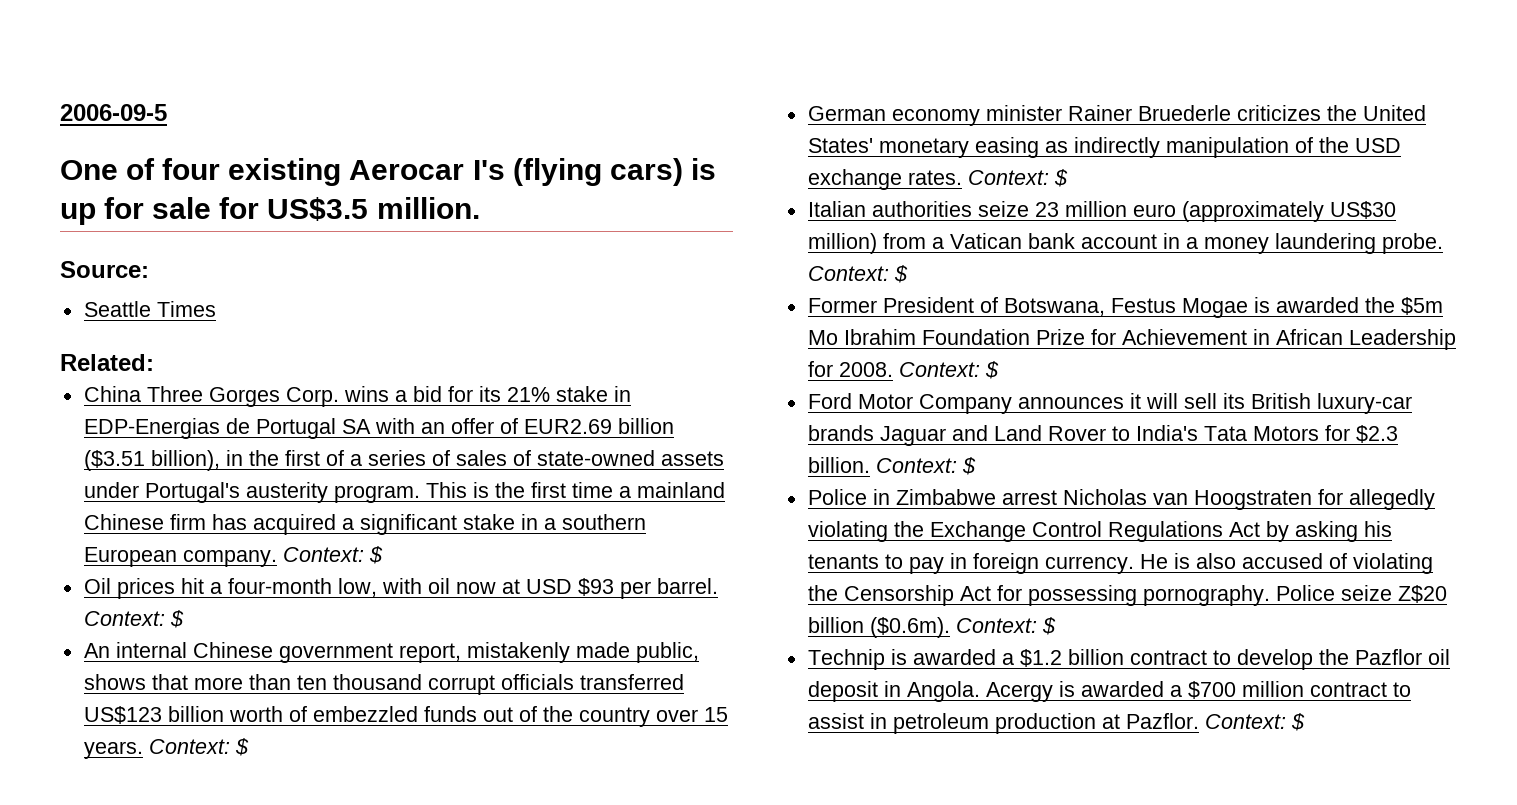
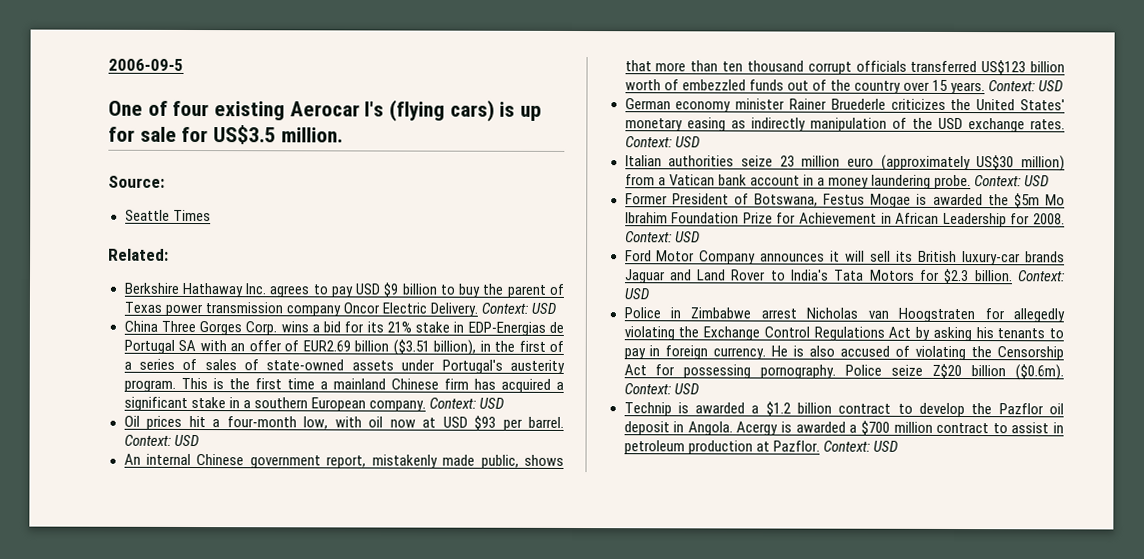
+ Berkshire Hathaway Inc. agrees to pay USD $9 billion to buy the parent of Texas power transmission company Oncor Electric Delivery. Context: USD
- This is the first time a mainland Chinese firm has acquired a significant stake in a southern European company. Context: $
+ This is the first time a mainland Chinese firm has acquired a significant stake in a southern European company. Context: USD
- Oil prices hit a four-month low, with oil now at USD $93 per barrel. Context: $
+ Oil prices hit a four-month low, with oil now at USD $93 per barrel. Context: USD
- An internal Chinese government report, mistakenly made public, shows that more than ten thousand corrupt officials transferred US$123 billion worth of embezzled funds out of the country over 15 years. Context: $
+ An internal Chinese government report, mistakenly made public, shows that more than ten thousand corrupt officials transferred US$123 billion worth of embezzled funds out of the country over 15 years. Context: USD
- German economy minister Rainer Bruederle criticizes the United States' monetary easing as indirectly manipulation of the USD exchange rates. Context: $
+ German economy minister Rainer Bruederle criticizes the United States' monetary easing as indirectly manipulation of the USD exchange rates. Context: USD
- Italian authorities seize 23 million euro (approximately US$30 million) from a Vatican bank account in a money laundering probe. Context: $
+ Italian authorities seize 23 million euro (approximately US$30 million) from a Vatican bank account in a money laundering probe. Context: USD
- Former President of Botswana, Festus Mogae is awarded the $5m Mo Ibrahim Foundation Prize for Achievement in African Leadership for 2008. Context: $
+ Former President of Botswana, Festus Mogae is awarded the $5m Mo Ibrahim Foundation Prize for Achievement in African Leadership for 2008. Context: USD
- Ford Motor Company announces it will sell its British luxury-car brands Jaguar and Land Rover to India's Tata Motors for $2.3 billion. Context: $
+ Ford Motor Company announces it will sell its British luxury-car brands Jaguar and Land Rover to India's Tata Motors for $2.3 billion. Context: USD
- Police seize Z$20 billion ($0.6m). Context: $
+ Police seize Z$20 billion ($0.6m). Context: USD
- Acergy is awarded a $700 million contract to assist in petroleum production at Pazflor. Context: $
+ Acergy is awarded a $700 million contract to assist in petroleum production at Pazflor. Context: USD

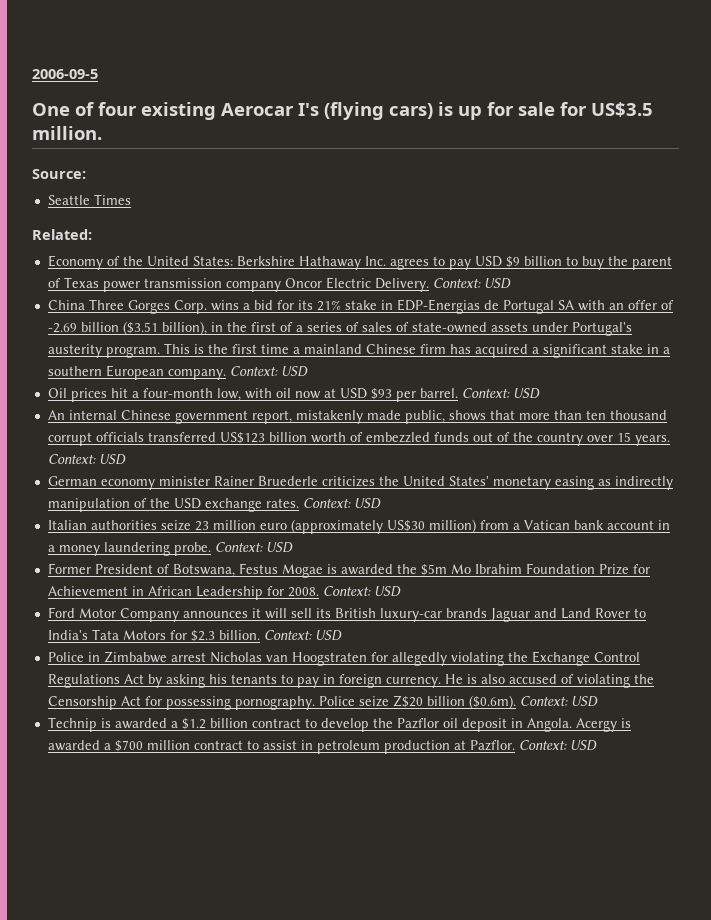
- Berkshire Hathaway Inc. agrees to pay USD $9 billion to buy the parent of Texas power transmission company Oncor Electric Delivery.
+ Economy of the United States: Berkshire Hathaway Inc. agrees to pay USD $9 billion to buy the parent of Texas power transmission company Oncor Electric Delivery.
- China Three Gorges Corp. wins a bid for its 21% stake in EDP-Energias de Portugal SA with an offer of EUR2.69 billion ($3.51 billion), in the first of a series of sales of state-owned assets under Portugal's austerity program.
+ China Three Gorges Corp. wins a bid for its 21% stake in EDP-Energias de Portugal SA with an offer of -2.69 billion ($3.51 billion), in the first of a series of sales of state-owned assets under Portugal's austerity program.

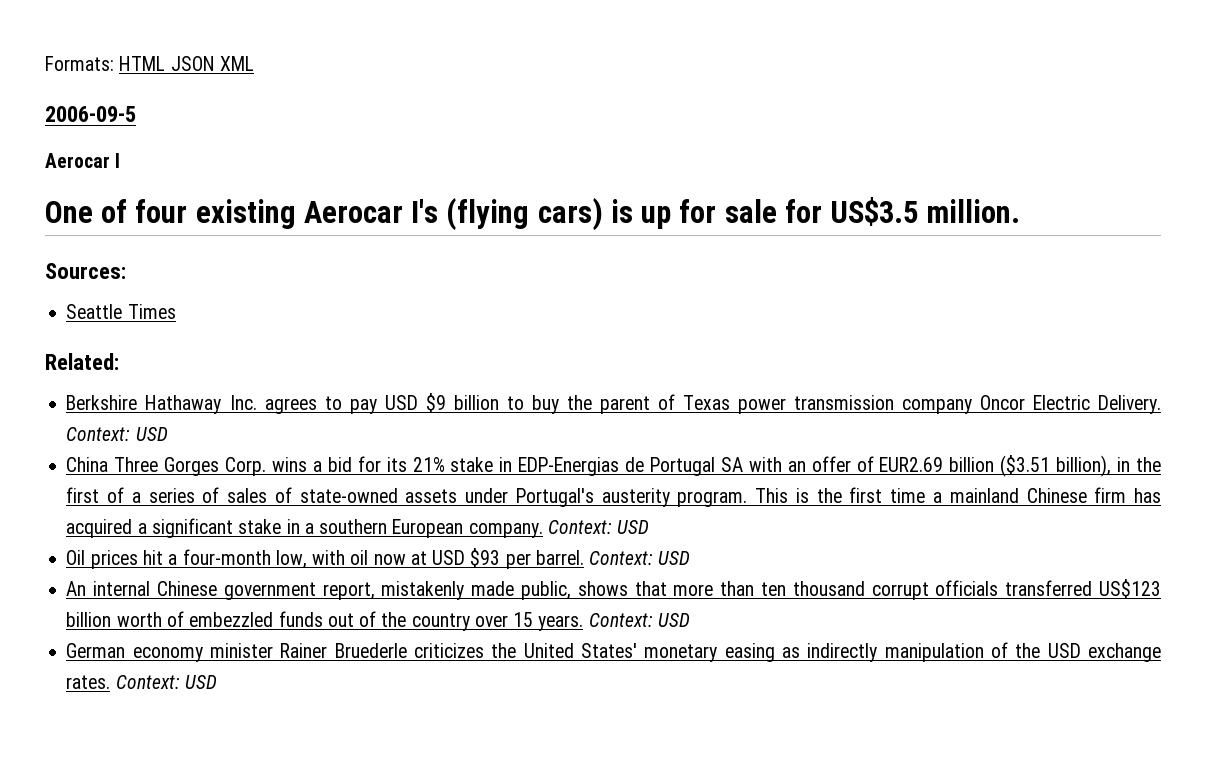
+ Formats: HTML JSON XML
+ Aerocar I
- Source:
+ Sources:
- Economy of the United States: Berkshire Hathaway Inc. agrees to pay USD $9 billion to buy the parent of Texas power transmission company Oncor Electric Delivery.
+ Berkshire Hathaway Inc. agrees to pay USD $9 billion to buy the parent of Texas power transmission company Oncor Electric Delivery.
- China Three Gorges Corp. wins a bid for its 21% stake in EDP-Energias de Portugal SA with an offer of -2.69 billion ($3.51 billion), in the first of a series of sales of state-owned assets under Portugal's austerity program.
+ China Three Gorges Corp. wins a bid for its 21% stake in EDP-Energias de Portugal SA with an offer of EUR2.69 billion ($3.51 billion), in the first of a series of sales of state-owned assets under Portugal's austerity program.
- Italian authorities seize 23 million euro (approximately US$30 million) from a Vatican bank account in a money laundering probe. Context: USD
- Former President of Botswana, Festus Mogae is awarded the $5m Mo Ibrahim Foundation Prize for Achievement in African Leadership for 2008. Context: USD
- Ford Motor Company announces it will sell its British luxury-car brands Jaguar and Land Rover to India's Tata Motors for $2.3 billion. Context: USD
- Police in Zimbabwe arrest Nicholas van Hoogstraten for allegedly violating the Exchange Control Regulations Act by asking his tenants to pay in foreign currency. He is also accused of violating the Censorship Act for possessing pornography. Police seize Z$20 billion ($0.6m). Context: USD
- Technip is awarded a $1.2 billion contract to develop the Pazflor oil deposit in Angola. Acergy is awarded a $700 million contract to assist in petroleum production at Pazflor. Context: USD

